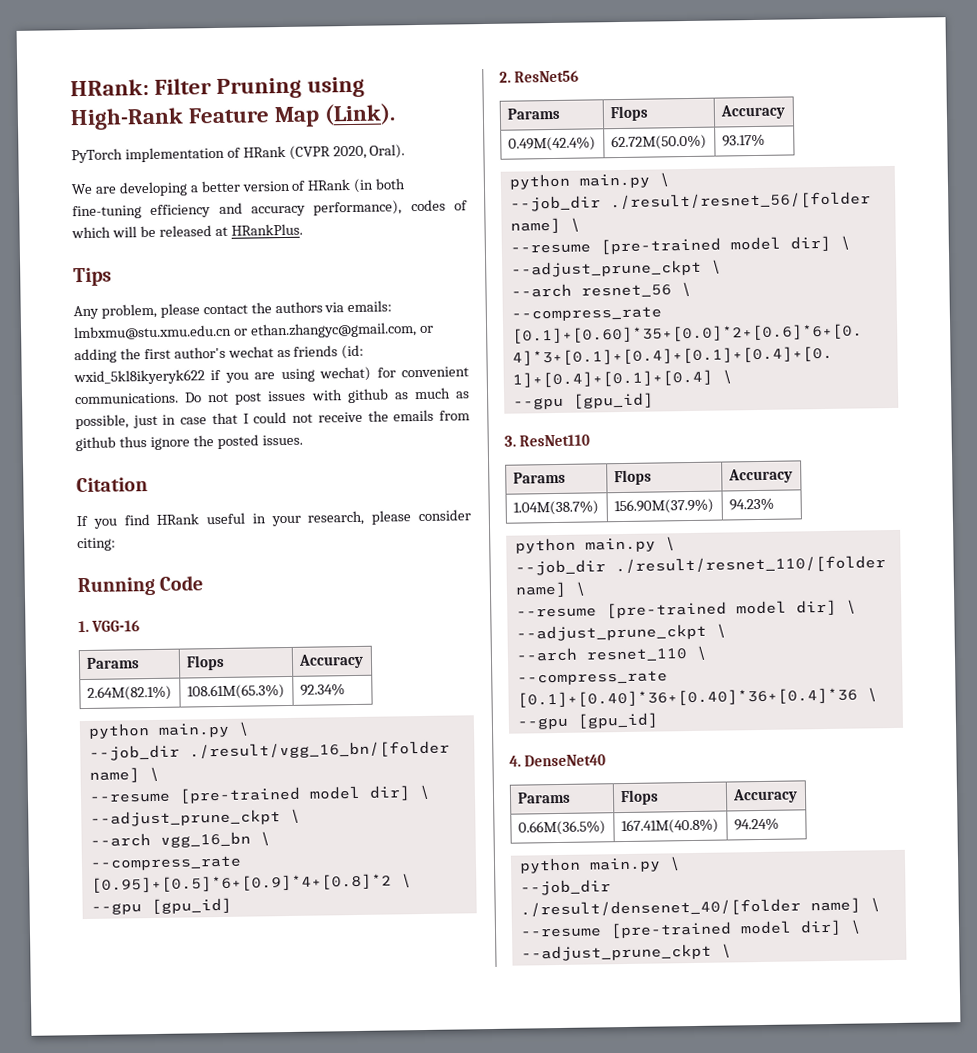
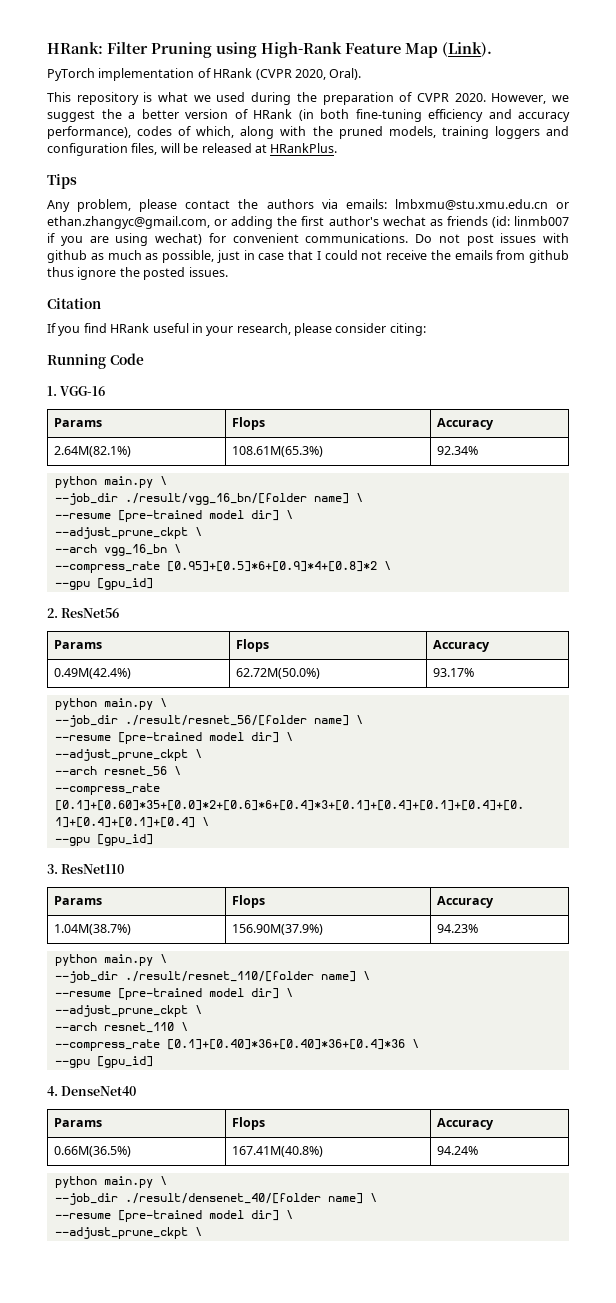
- We are developing a better version of HRank (in both fine-tuning efficiency and accuracy performance), codes of which will be released at HRankPlus.
+ This repository is what we used during the preparation of CVPR 2020. However, we suggest the a better version of HRank (in both fine-tuning efficiency and accuracy performance), codes of which, along with the pruned models, training loggers and configuration files, will be released at HRankPlus.
- Any problem, please contact the authors via emails: lmbxmu@stu.xmu.edu.cn or ethan.zhangyc@gmail.com, or adding the first author's wechat as friends (id: wxid_5kl8ikyeryk622 if you are using wechat) for convenient communications.
+ Any problem, please contact the authors via emails: lmbxmu@stu.xmu.edu.cn or ethan.zhangyc@gmail.com, or adding the first author's wechat as friends (id: linmb007 if you are using wechat) for convenient communications.

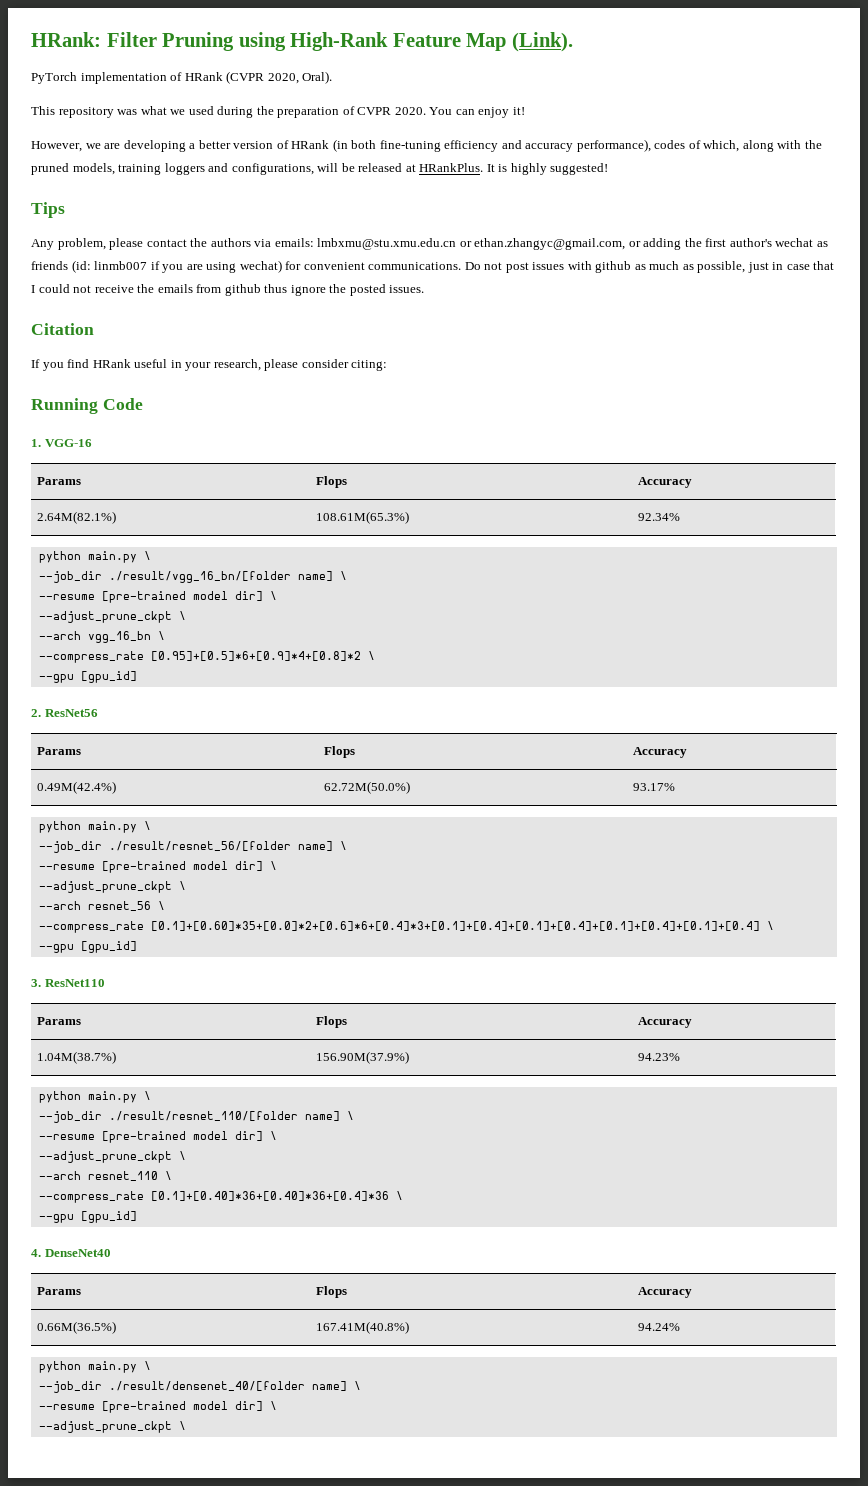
- This repository is what we used during the preparation of CVPR 2020.
+ This repository was what we used during the preparation of CVPR 2020.
- However, we suggest the a better version of HRank (in both fine-tuning efficiency and accuracy performance), codes of which, along with the pruned models, training loggers and configuration files, will be released at HRankPlus.
+ You can enjoy it!
+ However, we are developing a better version of HRank (in both fine-tuning efficiency and accuracy performance), codes of which, along with the pruned models, training loggers and configurations, will be released at HRankPlus. It is highly suggested!

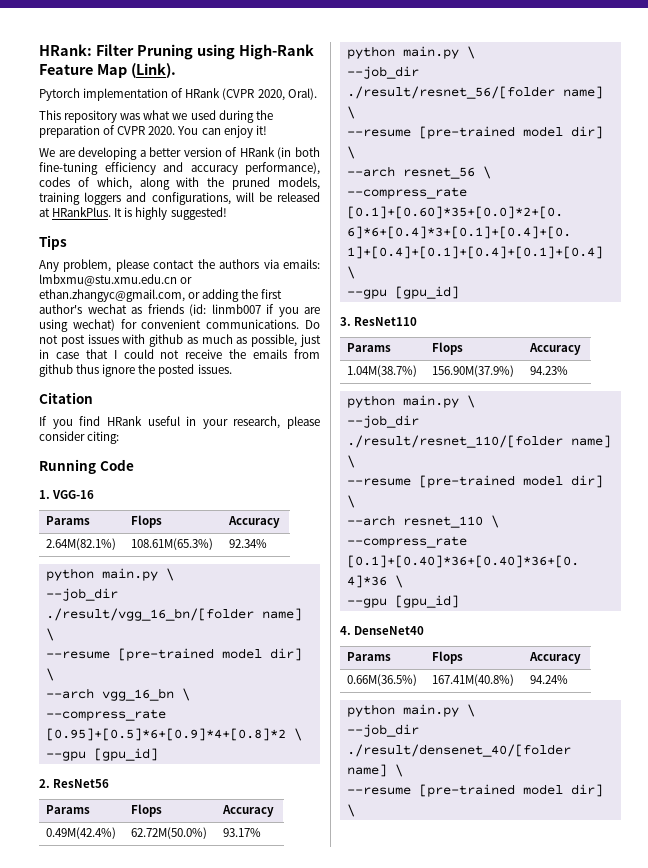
- PyTorch implementation of HRank (CVPR 2020, Oral).
+ Pytorch implementation of HRank (CVPR 2020, Oral).
- However, we are developing a better version of HRank (in both fine-tuning efficiency and accuracy performance), codes of which, along with the pruned models, training loggers and configurations, will be released at HRankPlus.
+ We are developing a better version of HRank (in both fine-tuning efficiency and accuracy performance), codes of which, along with the pruned models, training loggers and configurations, will be released at HRankPlus.
  --job_dir ./result/vgg_16_bn/[folder name] \
  --resume [pre-trained model dir] \
- --adjust_prune_ckpt \
  --job_dir ./result/resnet_56/[folder name] \
  --resume [pre-trained model dir] \
- --adjust_prune_ckpt \
  --job_dir ./result/resnet_110/[folder name] \
  --resume [pre-trained model dir] \
- --adjust_prune_ckpt \
  --job_dir ./result/densenet_40/[folder name] \
  --resume [pre-trained model dir] \
- --adjust_prune_ckpt \

